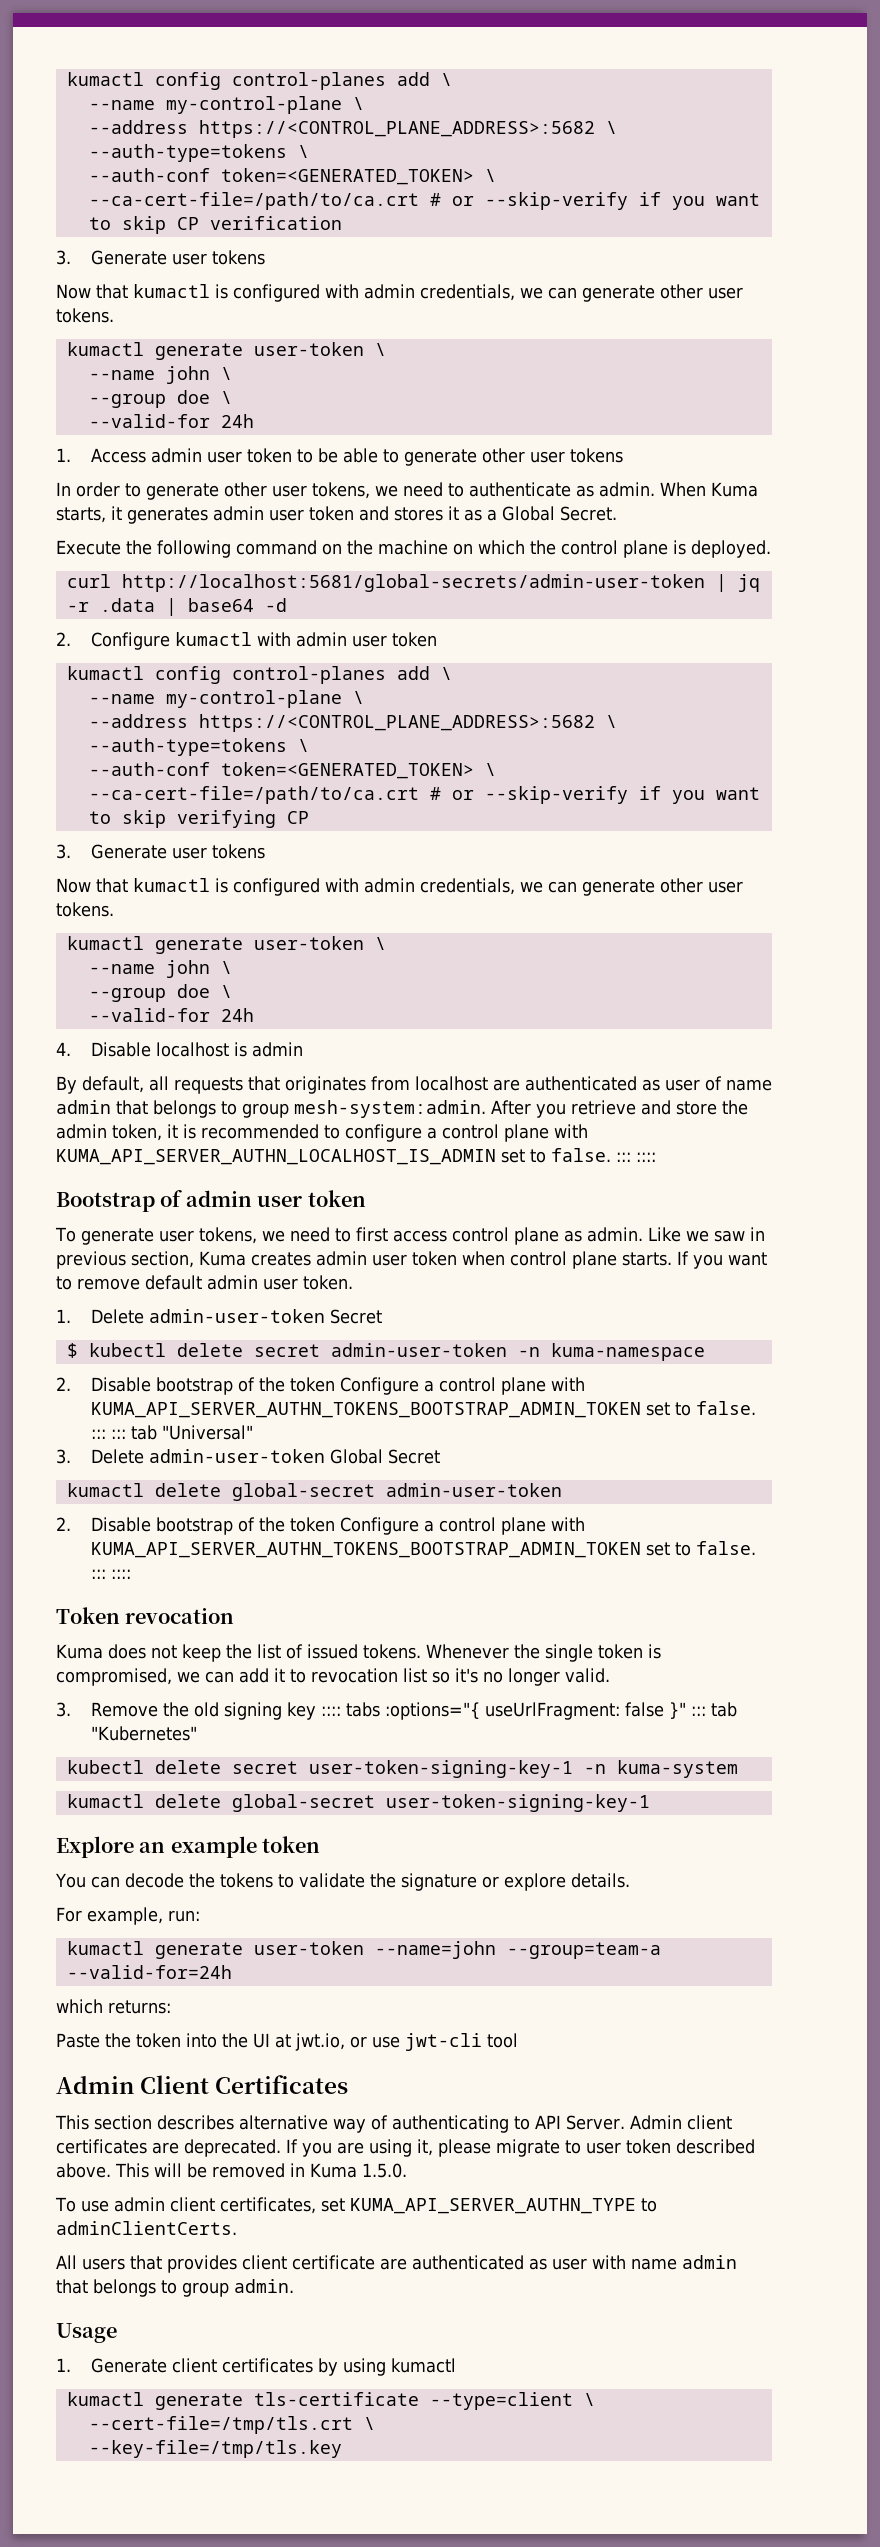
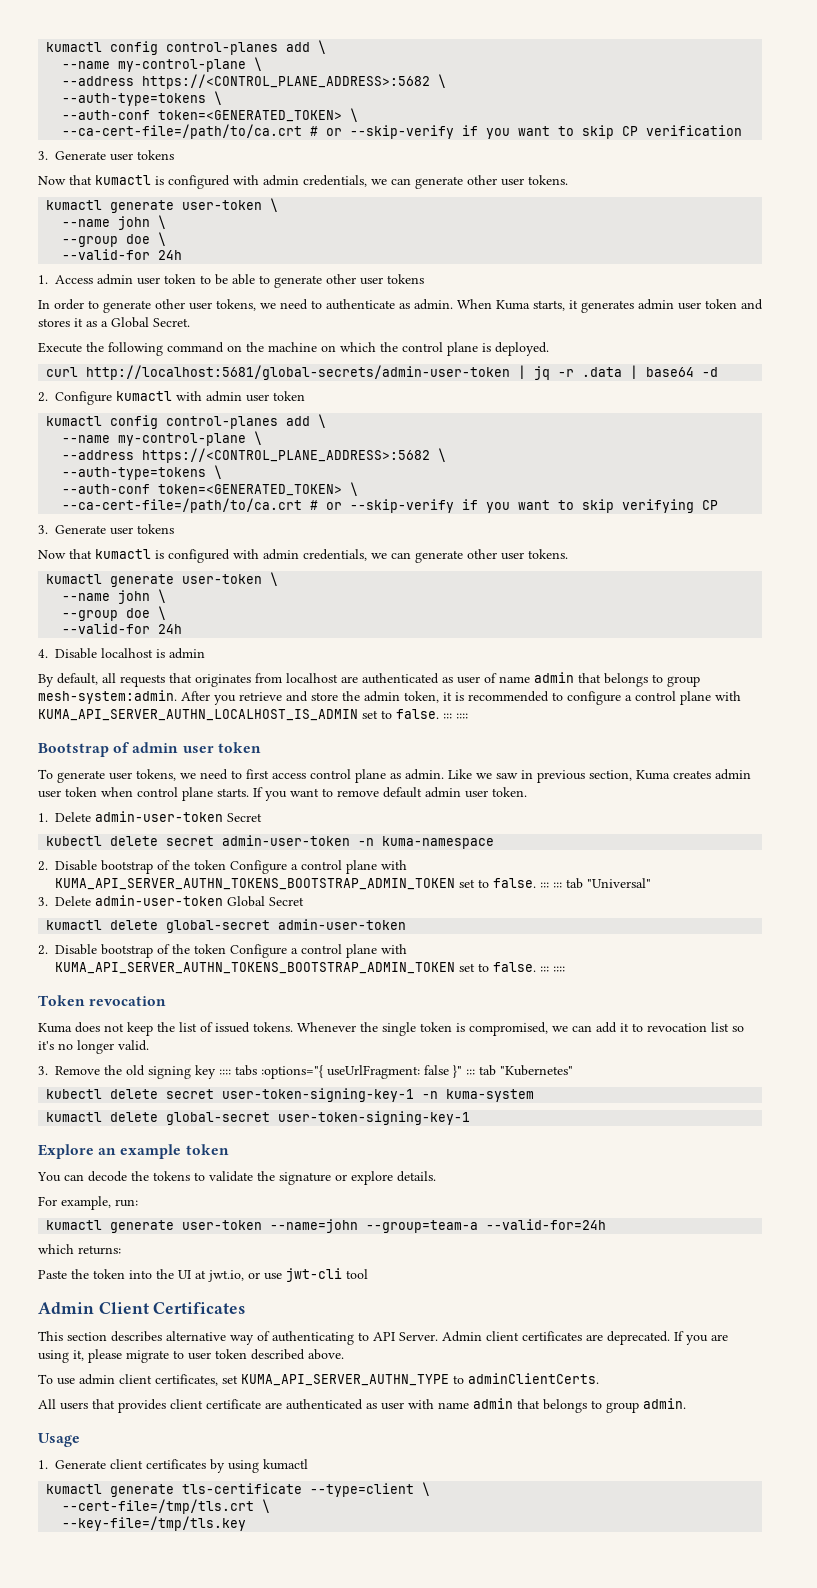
- $ kubectl delete secret admin-user-token -n kuma-namespace
+ kubectl delete secret admin-user-token -n kuma-namespace
- This will be removed in Kuma 1.5.0.

